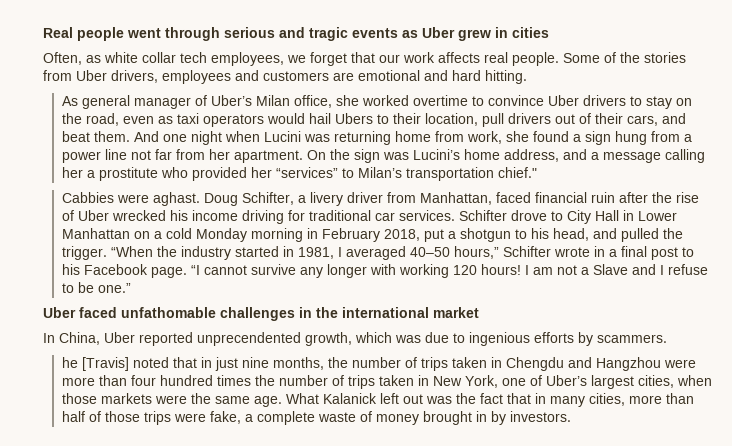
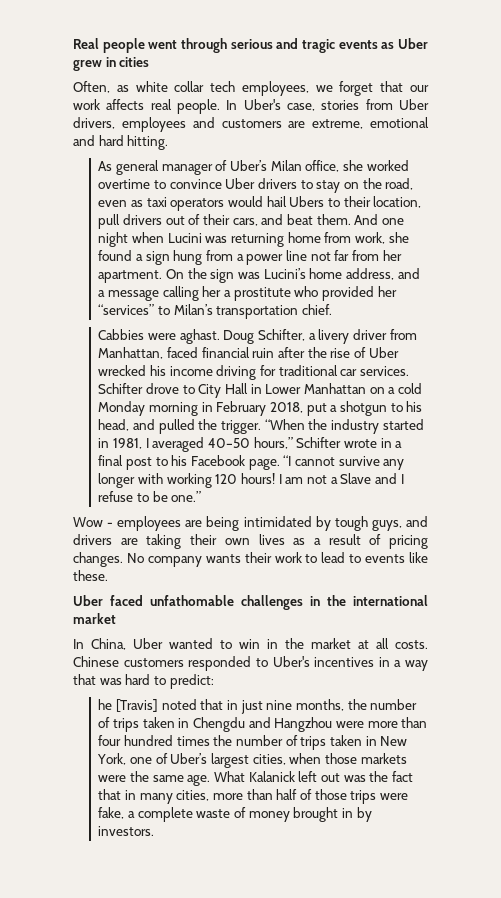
- Some of the stories from Uber drivers, employees and customers are emotional and hard hitting.
+ In Uber's case, stories from Uber drivers, employees and customers are extreme, emotional and hard hitting.
- On the sign was Lucini’s home address, and a message calling her a prostitute who provided her “services” to Milan’s transportation chief."
+ On the sign was Lucini’s home address, and a message calling her a prostitute who provided her “services” to Milan’s transportation chief.
+ Wow - employees are being intimidated by tough guys, and drivers are taking their own lives as a result of pricing changes. No company wants their work to lead to events like these.
- In China, Uber reported unprecendented growth, which was due to ingenious efforts by scammers.
+ In China, Uber wanted to win in the market at all costs. Chinese customers responded to Uber's incentives in a way that was hard to predict:

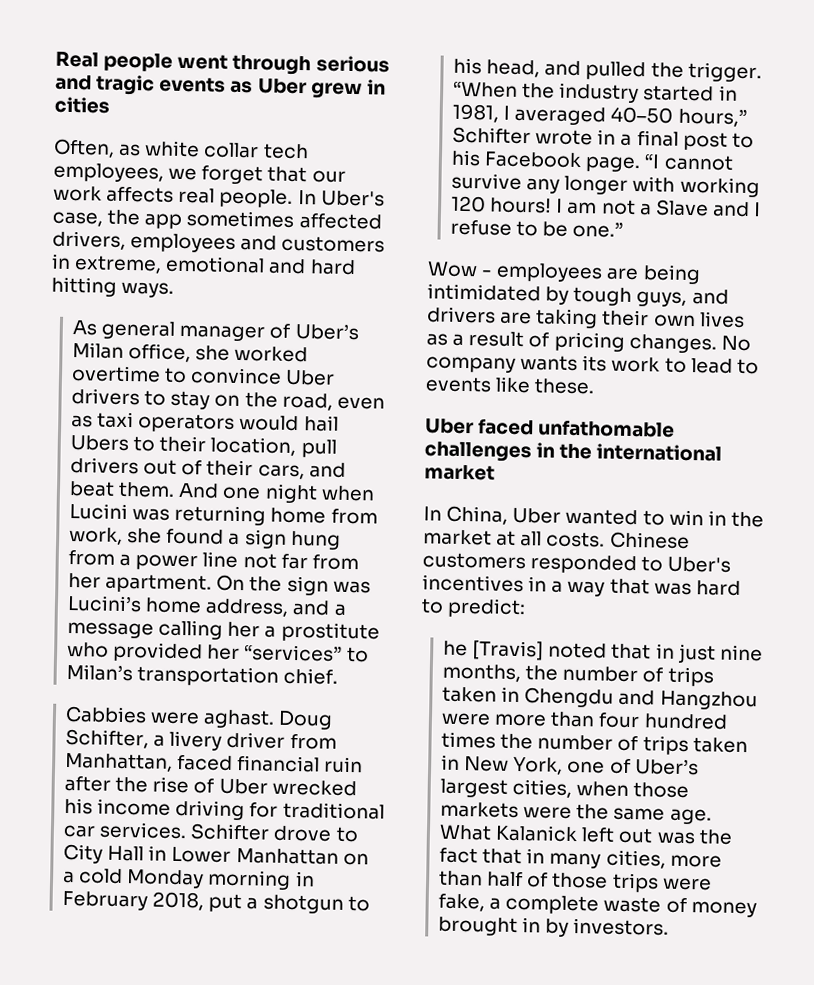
- In Uber's case, stories from Uber drivers, employees and customers are extreme, emotional and hard hitting.
+ In Uber's case, the app sometimes affected drivers, employees and customers in extreme, emotional and hard hitting ways.
- No company wants their work to lead to events like these.
+ No company wants its work to lead to events like these.

